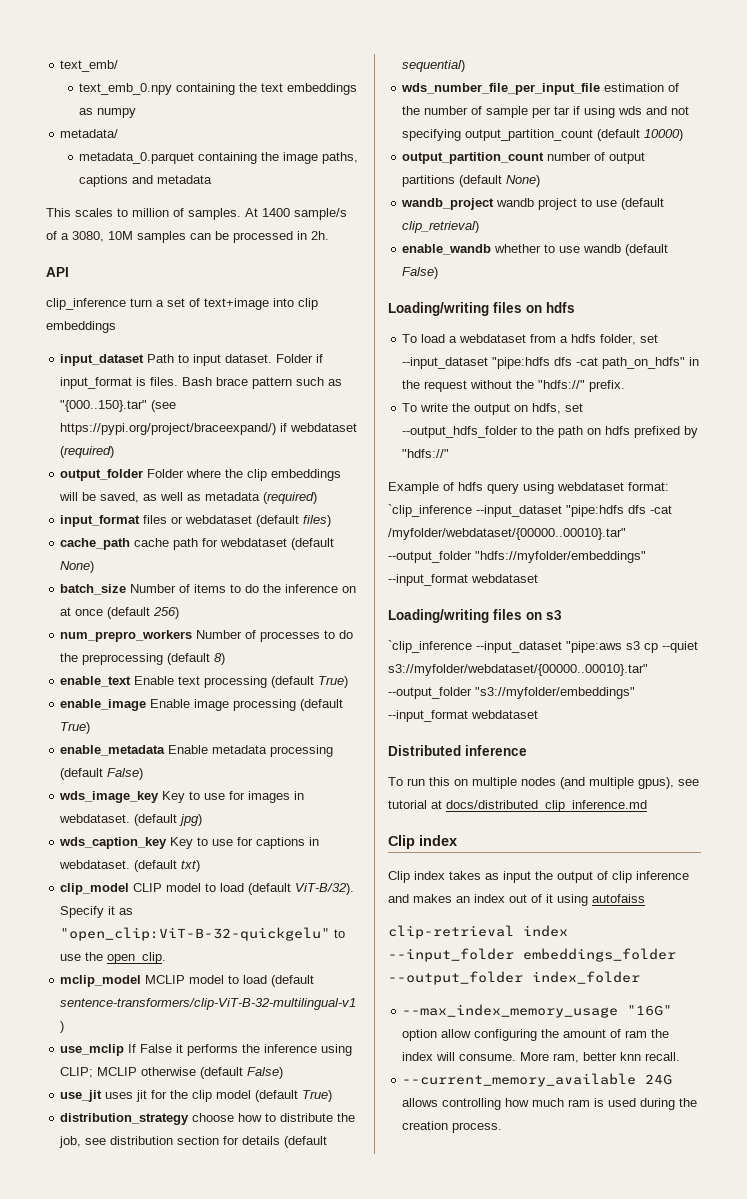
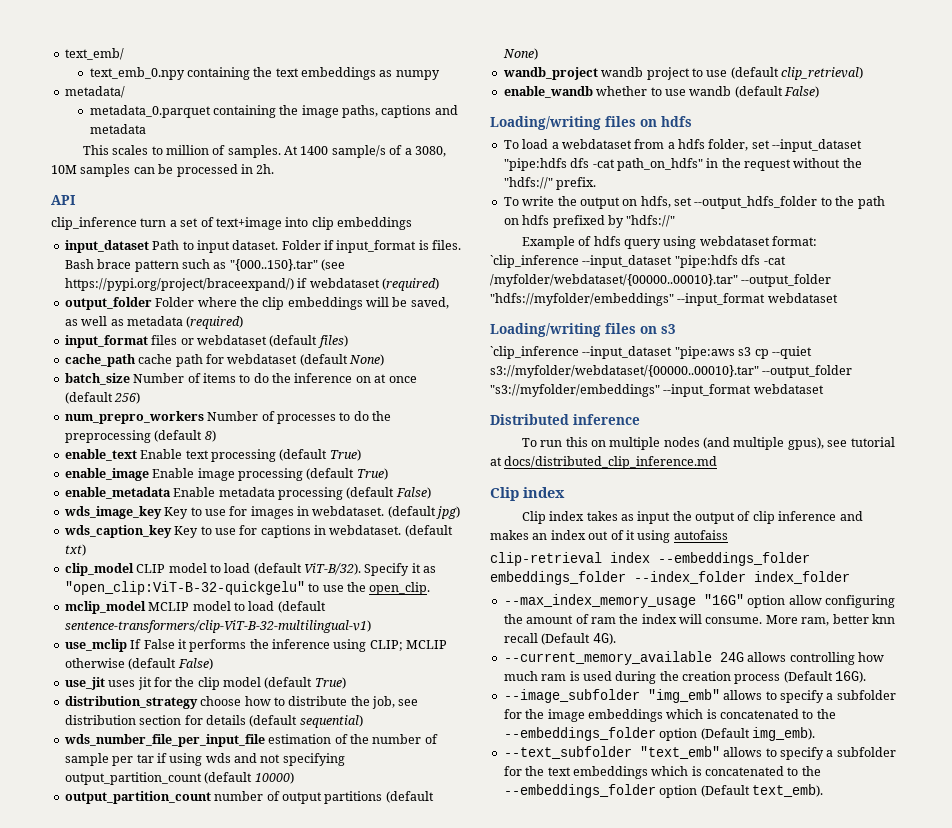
- clip-retrieval index --input_folder embeddings_folder --output_folder index_folder
+ clip-retrieval index --embeddings_folder embeddings_folder --index_folder index_folder
- More ram, better knn recall.
+ More ram, better knn recall (Default 4G).
- --current_memory_available 24G allows controlling how much ram is used during the creation process.
+ --current_memory_available 24G allows controlling how much ram is used during the creation process (Default 16G).
+ --image_subfolder "img_emb" allows to specify a subfolder for the image embeddings which is concatenated to the --embeddings_folder option (Default img_emb).
+ --text_subfolder "text_emb" allows to specify a subfolder for the text embeddings which is concatenated to the --embeddings_folder option (Default text_emb).

